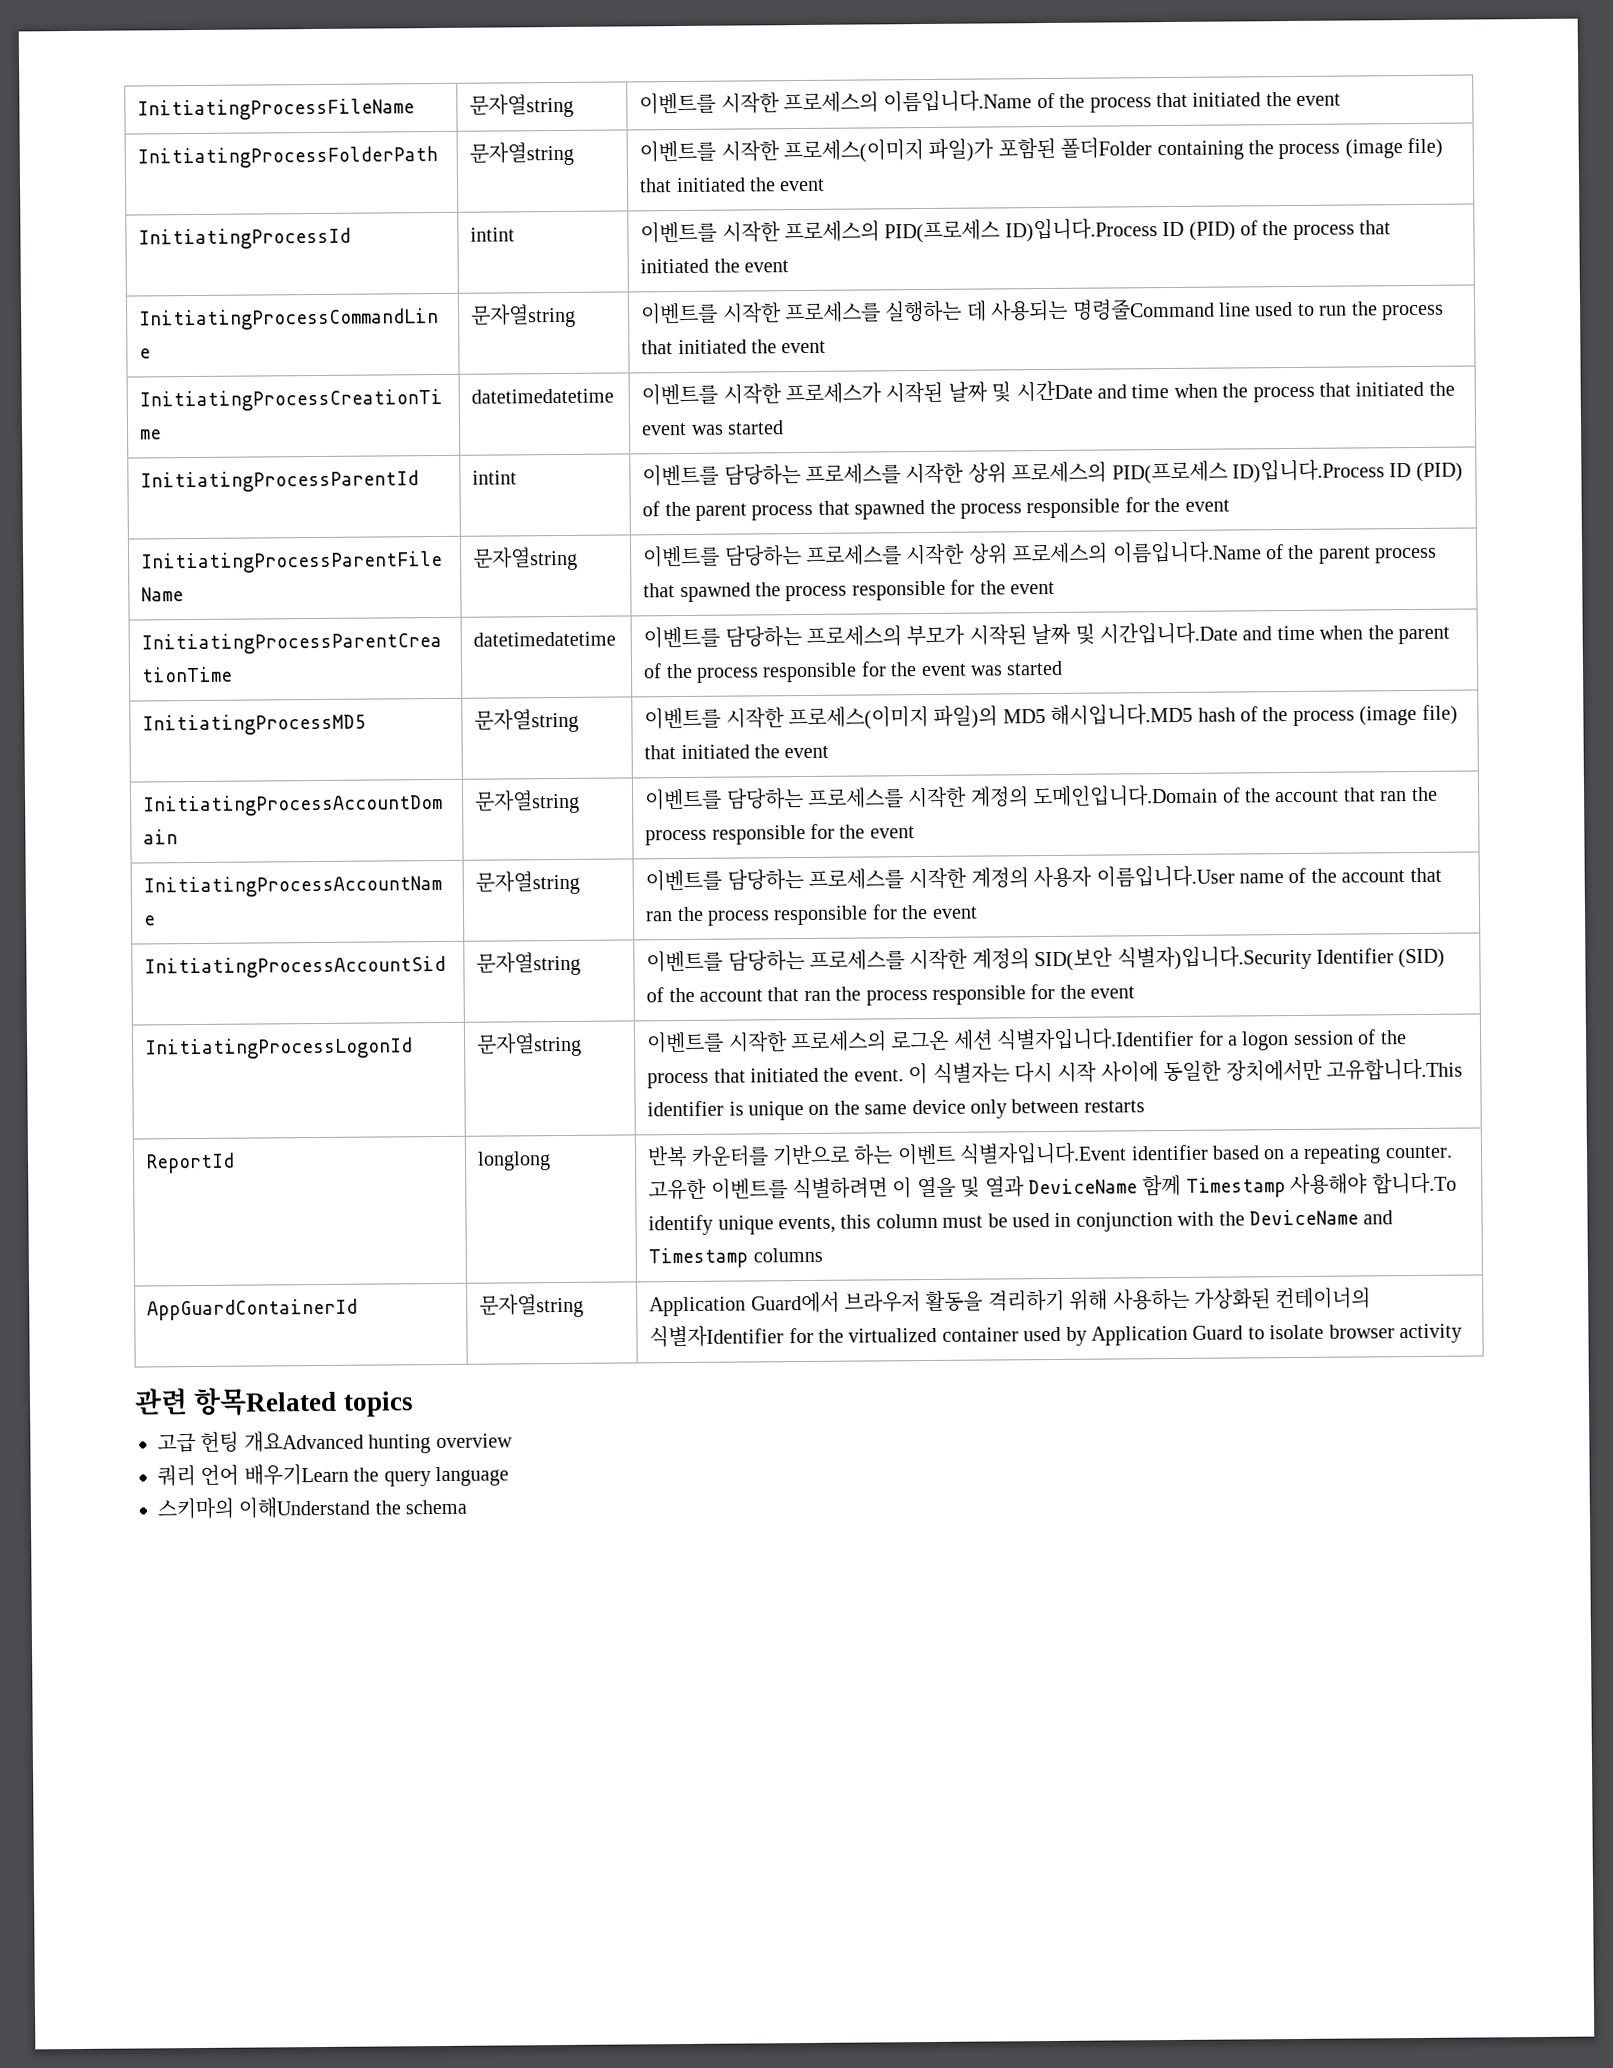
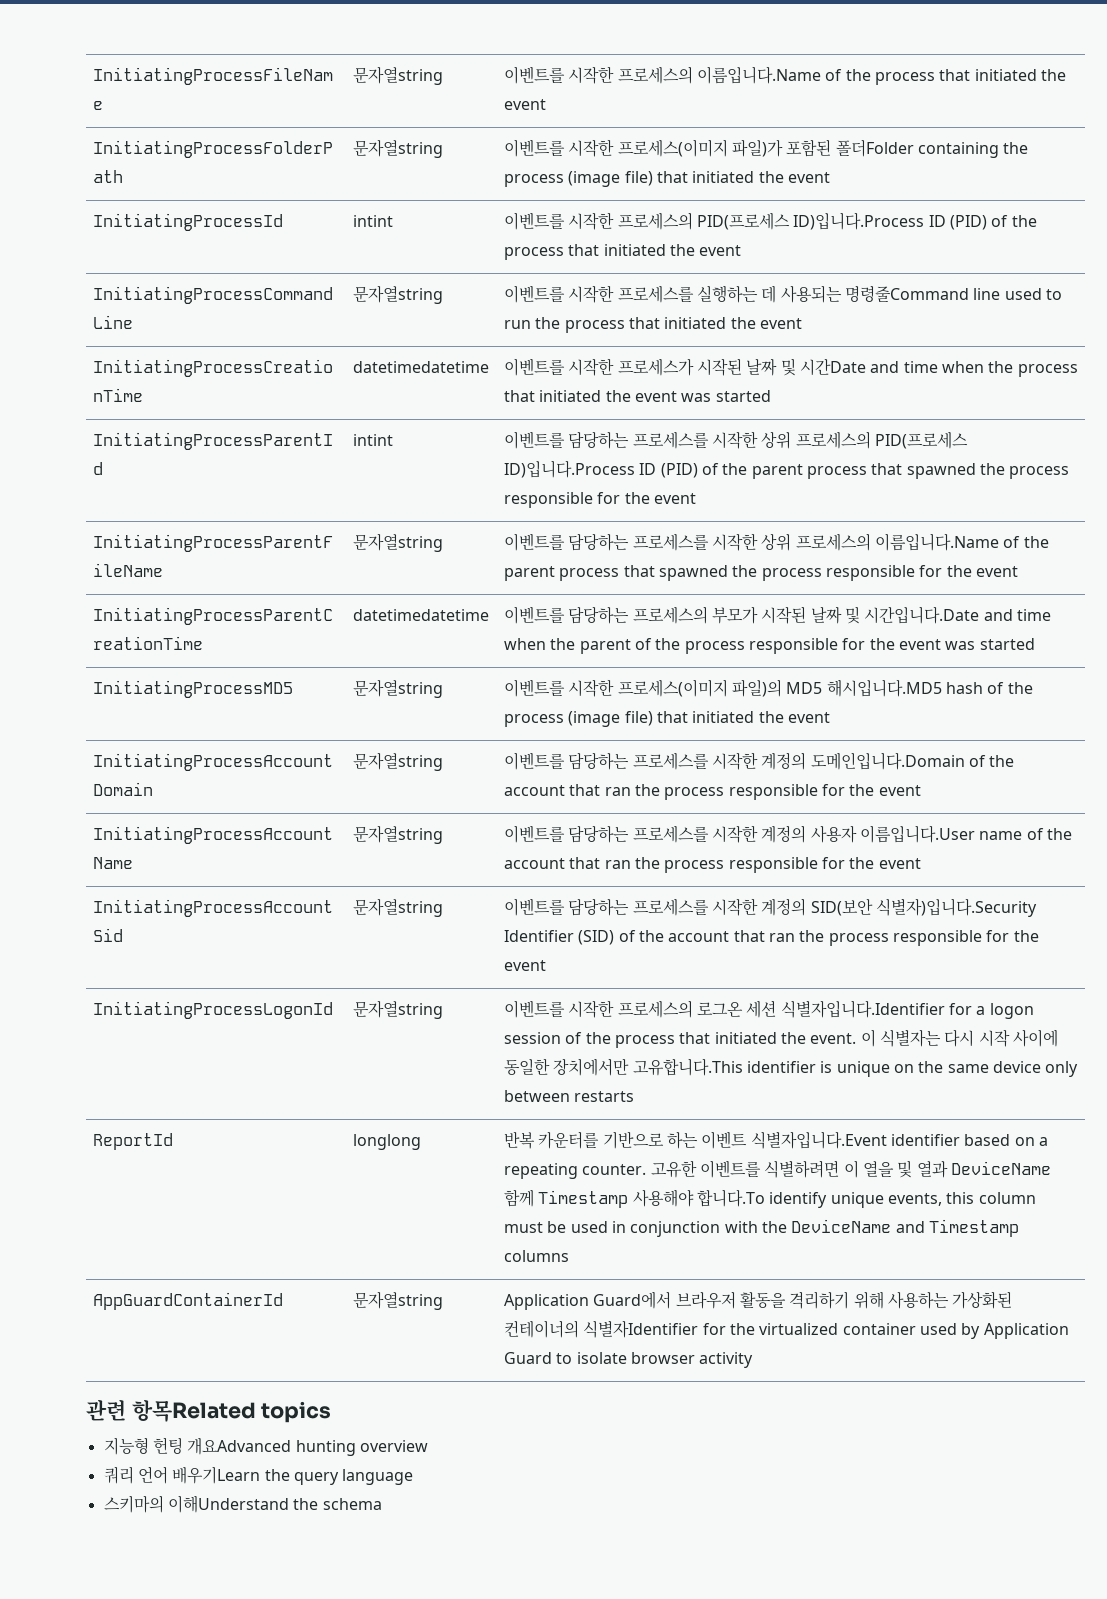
- 고급 헌팅 개요Advanced hunting overview
+ 지능형 헌팅 개요Advanced hunting overview

